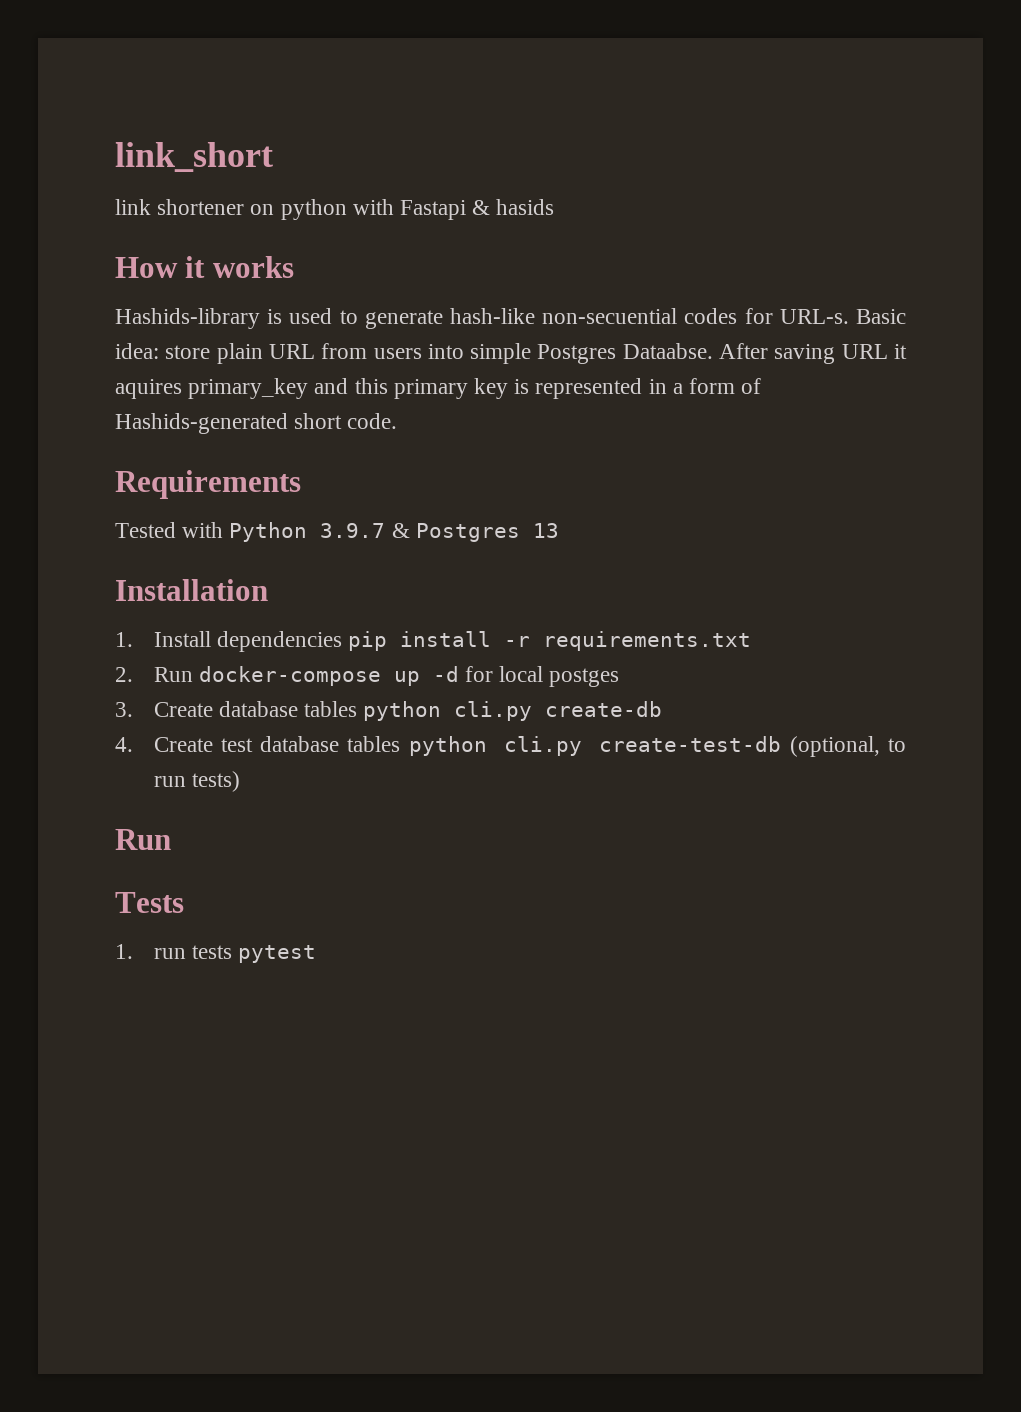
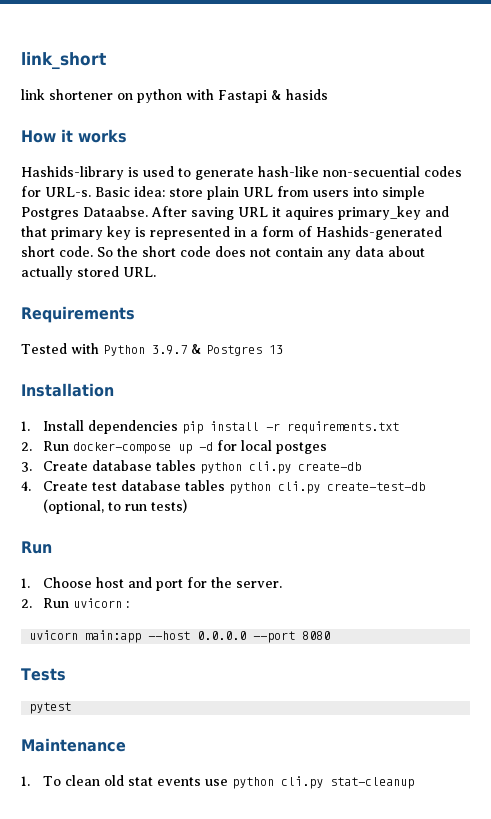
- After saving URL it aquires primary_key and this primary key is represented in a form of Hashids-generated short code.
+ After saving URL it aquires primary_key and that primary key is represented in a form of Hashids-generated short code. So the short code does not contain any data about actually stored URL.
+ 1. Choose host and port for the server.
+ 2. Run uvicorn :
+ uvicorn main:app --host 0.0.0.0 --port 8080
- 1. run tests pytest
+ pytest
+ Maintenance
+ 1. To clean old stat events use python cli.py stat-cleanup

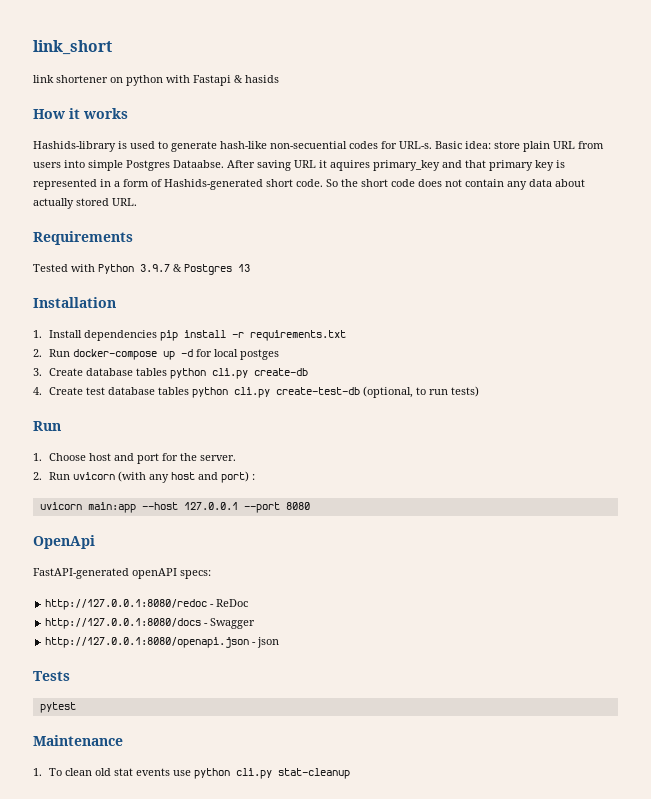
- 2. Run uvicorn :
+ 2. Run uvicorn (with any host and port) :
- uvicorn main:app --host 0.0.0.0 --port 8080
+ uvicorn main:app --host 127.0.0.1 --port 8080
+ OpenApi
+ FastAPI-generated openAPI specs:
+ http://127.0.0.1:8080/redoc - ReDoc
+ http://127.0.0.1:8080/docs - Swagger
+ http://127.0.0.1:8080/openapi.json - json

